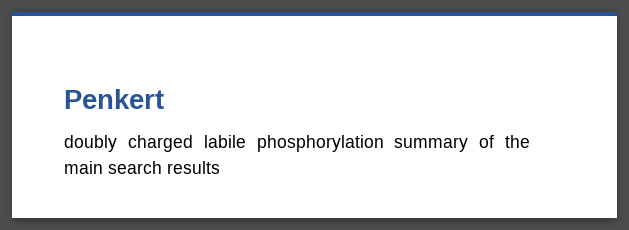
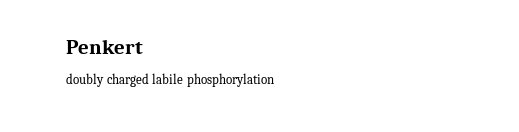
- doubly charged labile phosphorylation summary of the main search results
+ doubly charged labile phosphorylation

